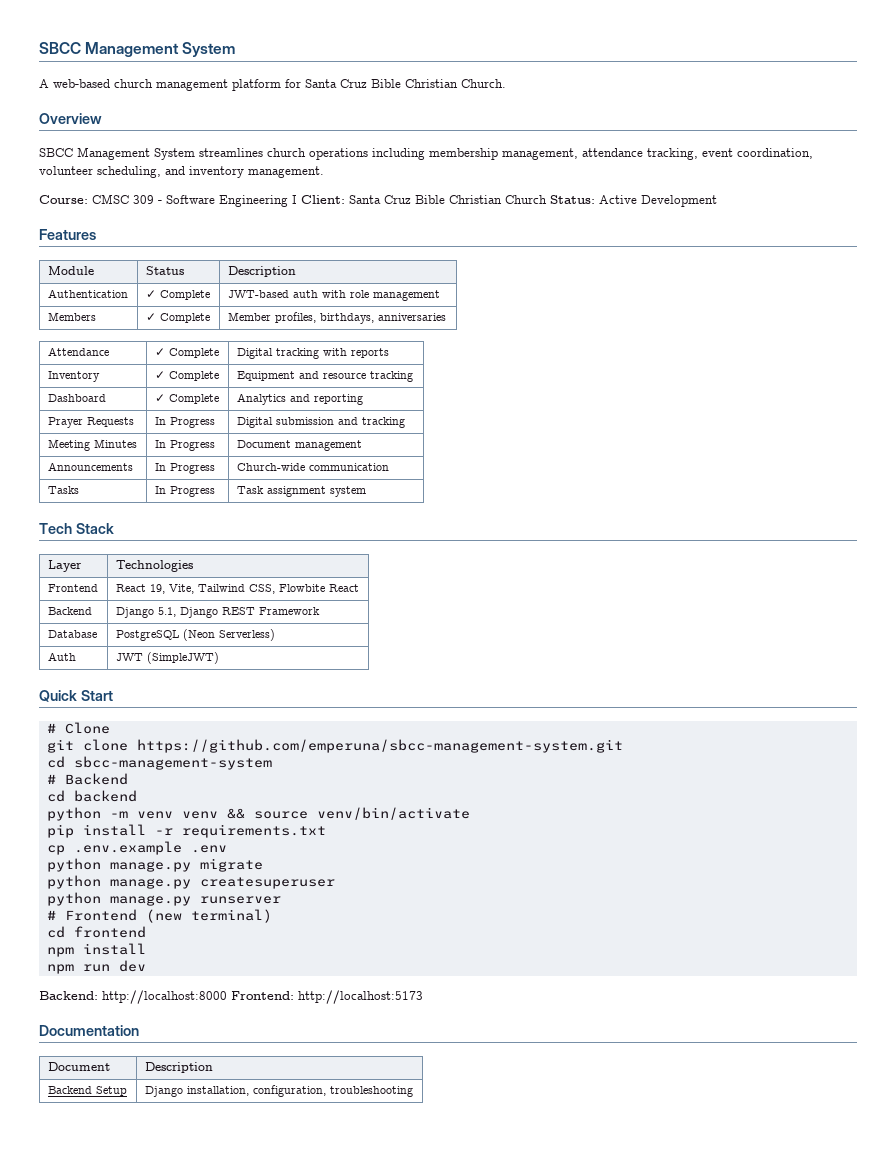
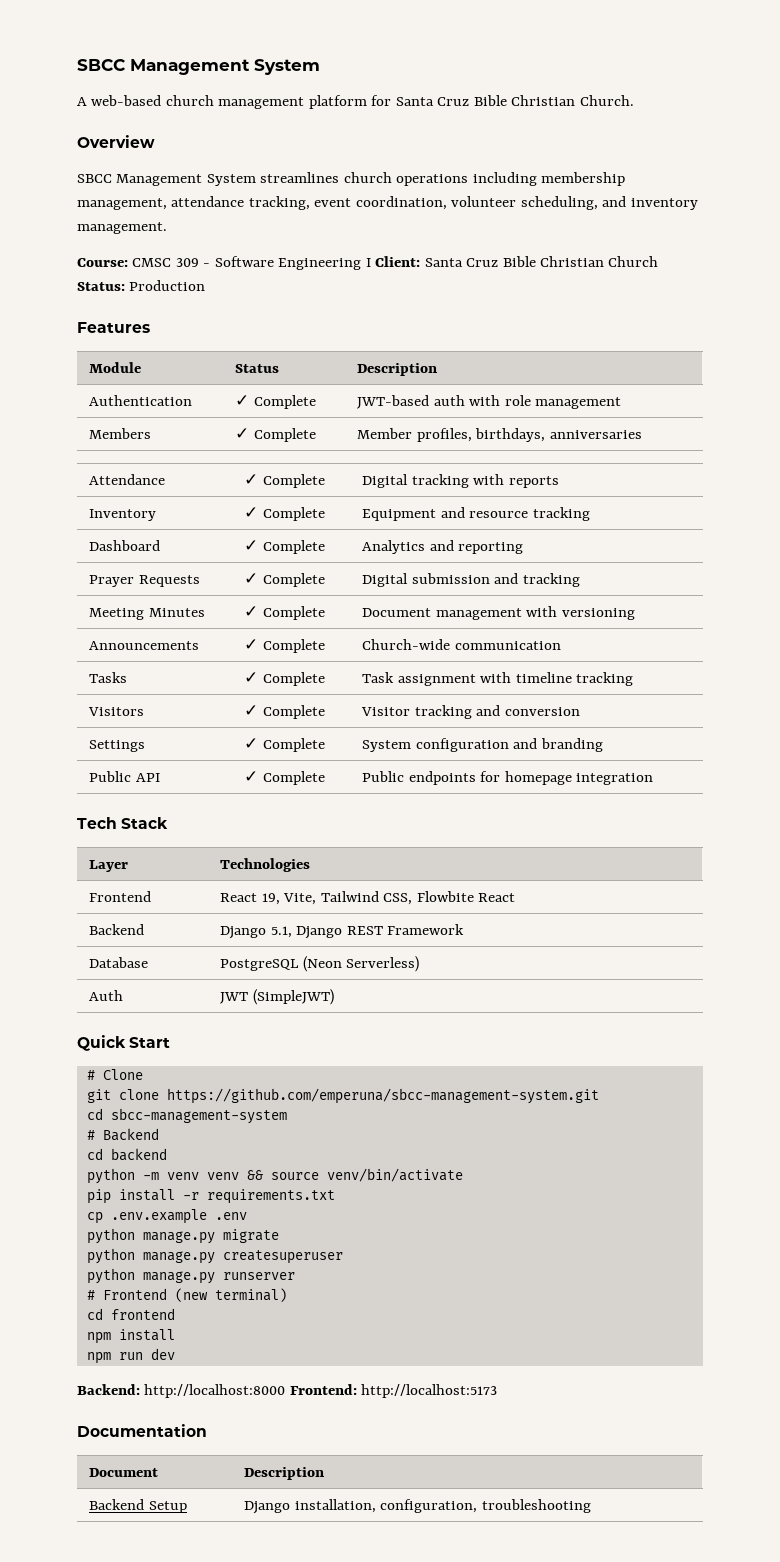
- Course: CMSC 309 - Software Engineering I Client: Santa Cruz Bible Christian Church Status: Active Development
+ Course: CMSC 309 - Software Engineering I Client: Santa Cruz Bible Christian Church Status: Production
- Prayer Requests | In Progress | Digital submission and tracking
+ Prayer Requests | ✓ Complete | Digital submission and tracking
- Meeting Minutes | In Progress | Document management
+ Meeting Minutes | ✓ Complete | Document management with versioning
- Announcements | In Progress | Church-wide communication
+ Announcements | ✓ Complete | Church-wide communication
- Tasks | In Progress | Task assignment system
+ Tasks | ✓ Complete | Task assignment with timeline tracking
+ Visitors | ✓ Complete | Visitor tracking and conversion
+ Settings | ✓ Complete | System configuration and branding
+ Public API | ✓ Complete | Public endpoints for homepage integration

